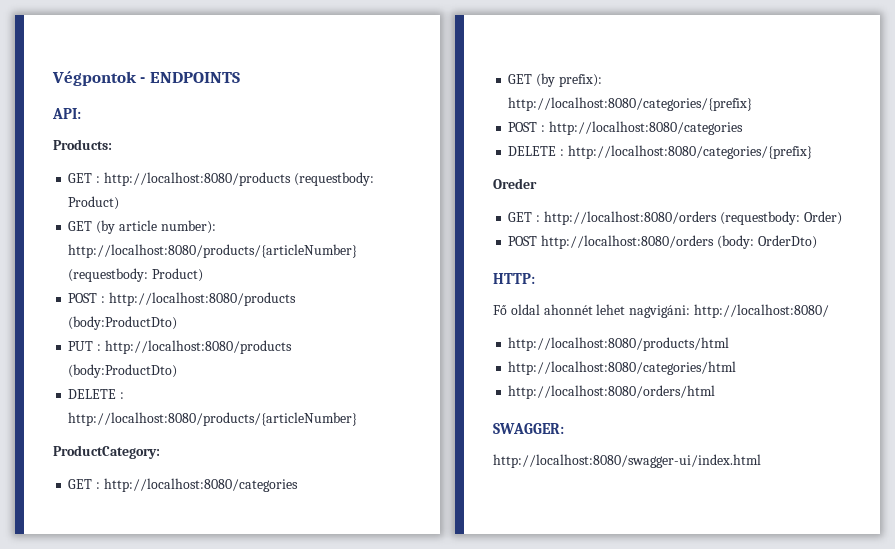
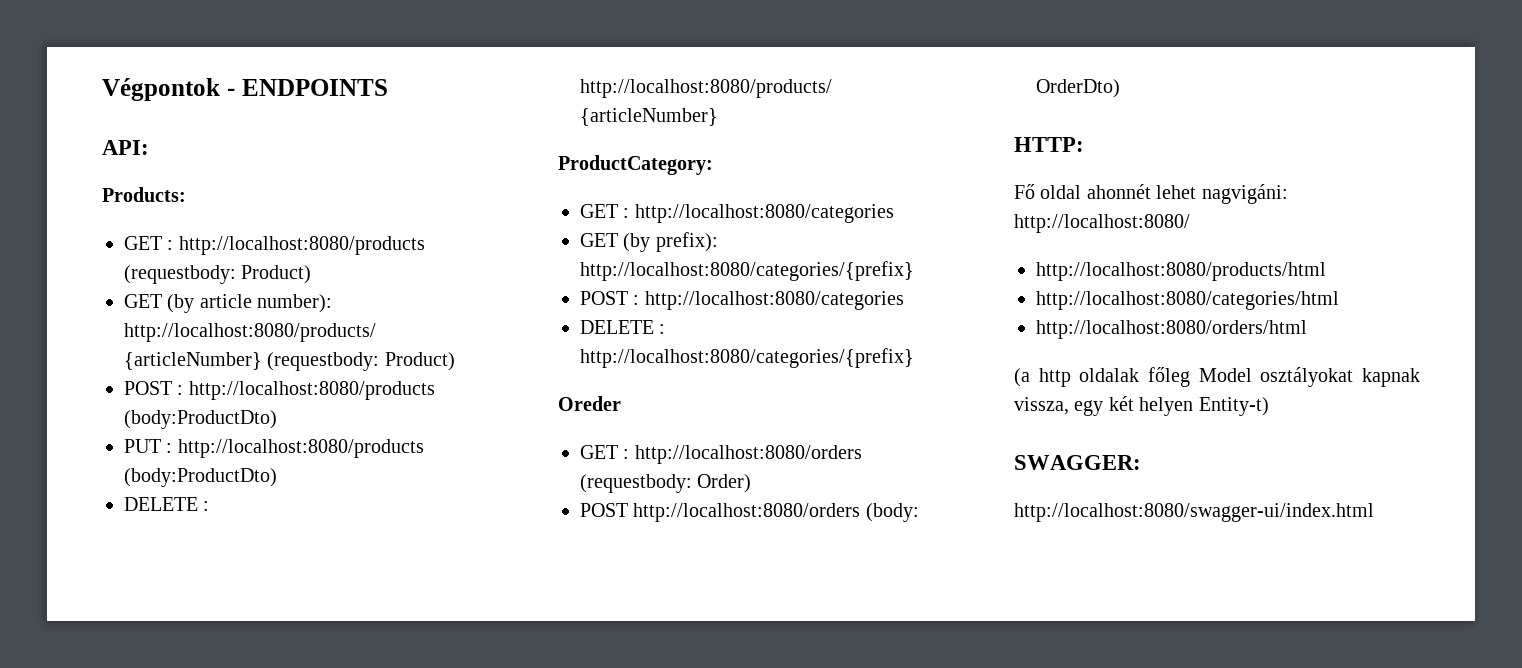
+ (a http oldalak főleg Model osztályokat kapnak vissza, egy két helyen Entity-t)

